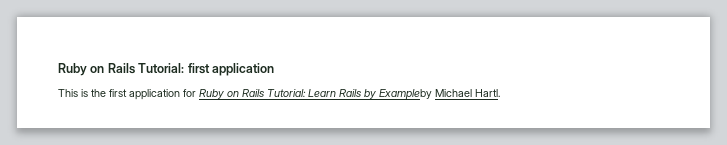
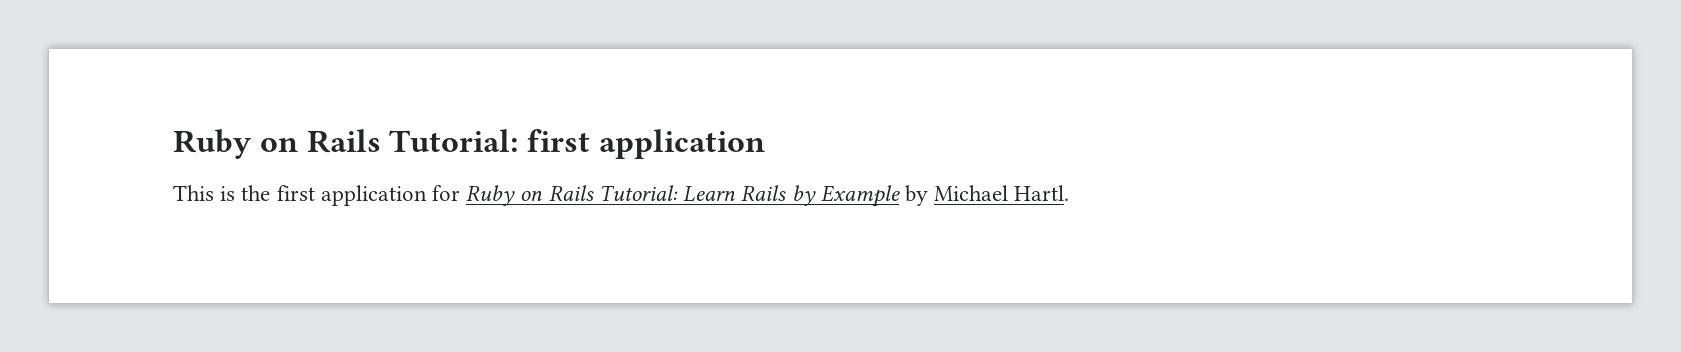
- This is the first application for Ruby on Rails Tutorial: Learn Rails by Exampleby Michael Hartl.
+ This is the first application for Ruby on Rails Tutorial: Learn Rails by Example by Michael Hartl.

